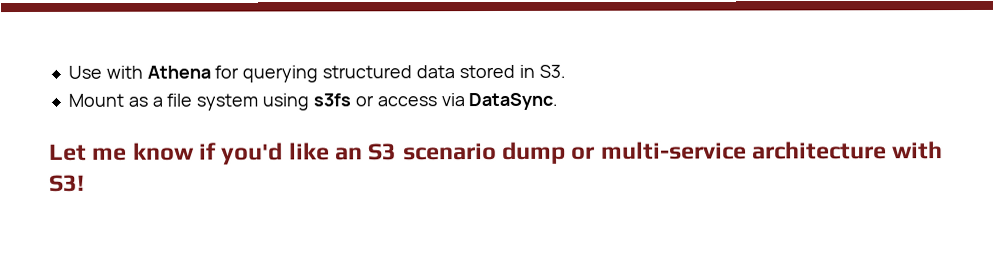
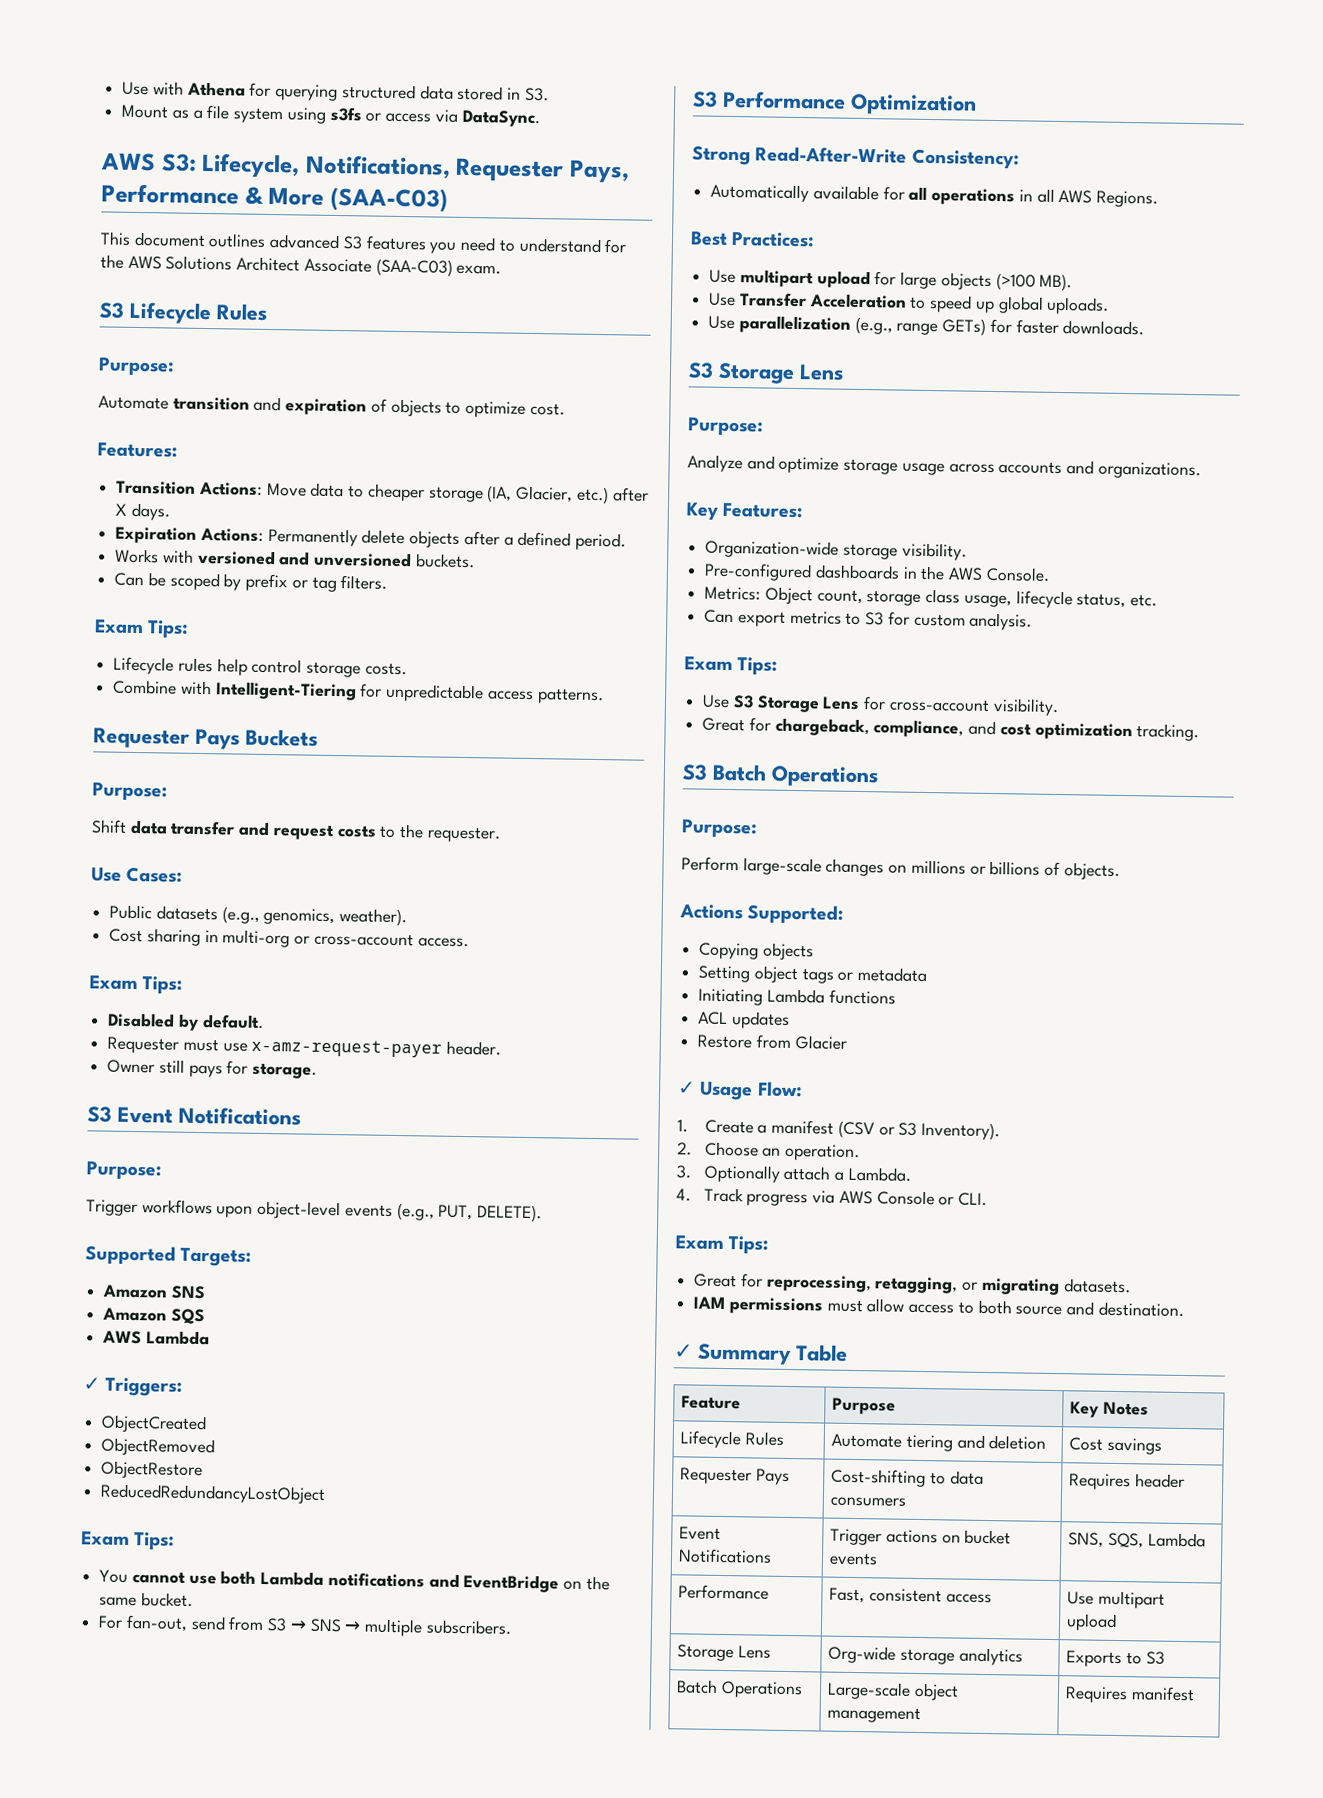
- Let me know if you'd like an S3 scenario dump or multi-service architecture with S3!
+ AWS S3: Lifecycle, Notifications, Requester Pays, Performance & More (SAA-C03)
+ This document outlines advanced S3 features you need to understand for the AWS Solutions Architect Associate (SAA-C03) exam.
+ S3 Lifecycle Rules
+ Purpose:
+ Automate transition and expiration of objects to optimize cost.
+ Features:
+ Transition Actions: Move data to cheaper storage (IA, Glacier, etc.) after X days.
+ Expiration Actions: Permanently delete objects after a defined period.
+ Works with versioned and unversioned buckets.
+ Can be scoped by prefix or tag filters.
+ Exam Tips:
+ Lifecycle rules help control storage costs.
+ Combine with Intelligent-Tiering for unpredictable access patterns.
+ Requester Pays Buckets
+ Purpose:
+ Shift data transfer and request costs to the requester.
+ Use Cases:
+ Public datasets (e.g., genomics, weather).
+ Cost sharing in multi-org or cross-account access.
+ Exam Tips:
+ Disabled by default.
+ Requester must use x-amz-request-payer header.
+ Owner still pays for storage.
+ S3 Event Notifications
+ Purpose:
+ Trigger workflows upon object-level events (e.g., PUT, DELETE).
+ Supported Targets:
+ Amazon SNS
+ Amazon SQS
+ AWS Lambda
+ ✓ Triggers:
+ ObjectCreated
+ ObjectRemoved
+ ObjectRestore
+ ReducedRedundancyLostObject
+ Exam Tips:
+ You cannot use both Lambda notifications and EventBridge on the same bucket.
+ For fan-out, send from S3 → SNS → multiple subscribers.
+ S3 Performance Optimization
+ Strong Read-After-Write Consistency:
+ Automatically available for all operations in all AWS Regions.
+ Best Practices:
+ Use multipart upload for large objects (>100 MB).
+ Use Transfer Acceleration to speed up global uploads.
+ Use parallelization (e.g., range GETs) for faster downloads.
+ S3 Storage Lens
+ Purpose:
+ Analyze and optimize storage usage across accounts and organizations.
+ Key Features:
+ Organization-wide storage visibility.
+ Pre-configured dashboards in the AWS Console.
+ Metrics: Object count, storage class usage, lifecycle status, etc.
+ Can export metrics to S3 for custom analysis.
+ Exam Tips:
+ Use S3 Storage Lens for cross-account visibility.
+ Great for chargeback, compliance, and cost optimization tracking.
+ S3 Batch Operations
+ Purpose:
+ Perform large-scale changes on millions or billions of objects.
+ Actions Supported:
+ Copying objects
+ Setting object tags or metadata
+ Initiating Lambda functions
+ ACL updates
+ Restore from Glacier
+ ✓ Usage Flow:
+ 1. Create a manifest (CSV or S3 Inventory).
+ 2. Choose an operation.
+ 3. Optionally attach a Lambda.
+ 4. Track progress via AWS Console or CLI.
+ Exam Tips:
+ Great for reprocessing, retagging, or migrating datasets.
+ IAM permissions must allow access to both source and destination.
+ ✓ Summary Table
+ Feature | Purpose | Key Notes
+ Lifecycle Rules | Automate tiering and deletion | Cost savings
+ Requester Pays | Cost-shifting to data consumers | Requires header
+ Event Notifications | Trigger actions on bucket events | SNS, SQS, Lambda
+ Performance | Fast, consistent access | Use multipart upload
+ Storage Lens | Org-wide storage analytics | Exports to S3
+ Batch Operations | Large-scale object management | Requires manifest

